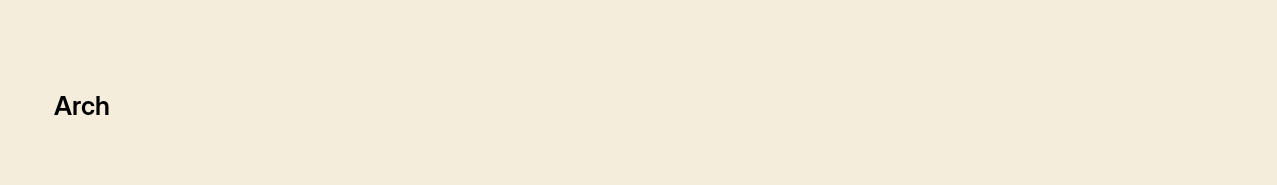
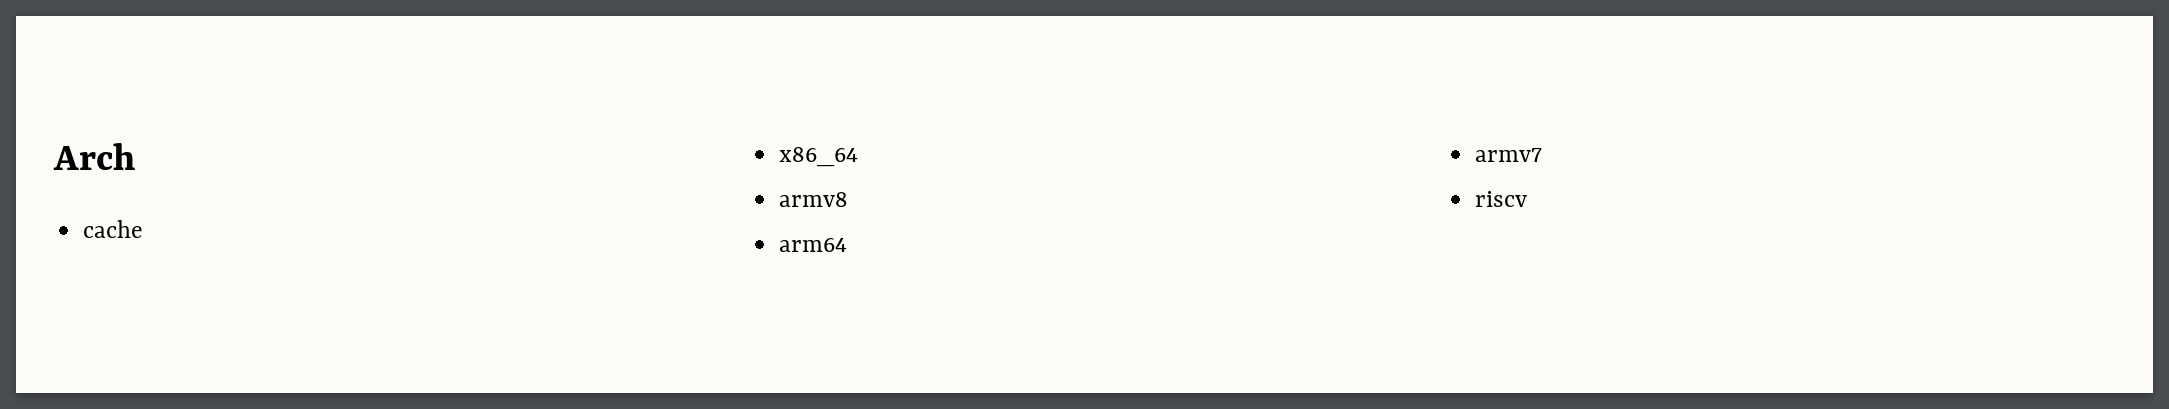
+ cache
+ x86_64
+ armv8
+ arm64
+ armv7
+ riscv

